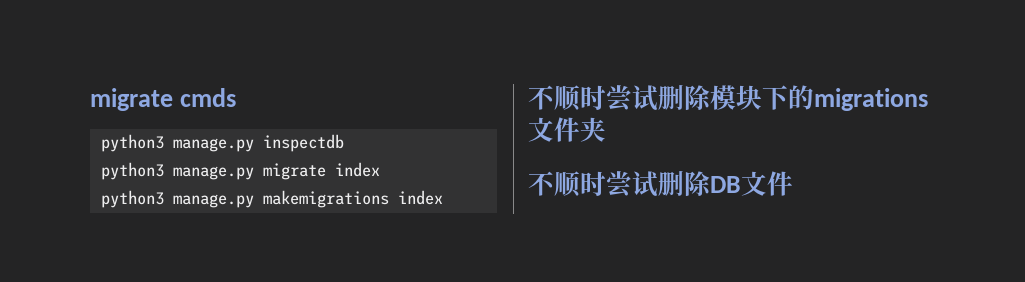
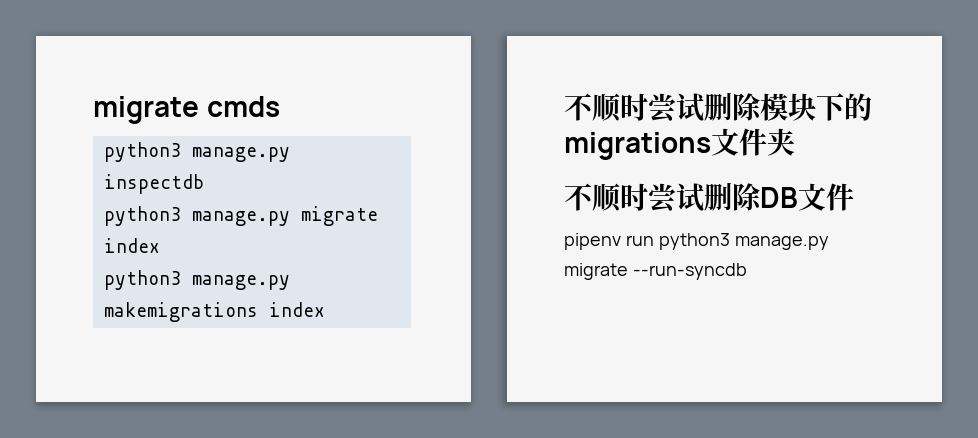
+ pipenv run python3 manage.py migrate --run-syncdb

